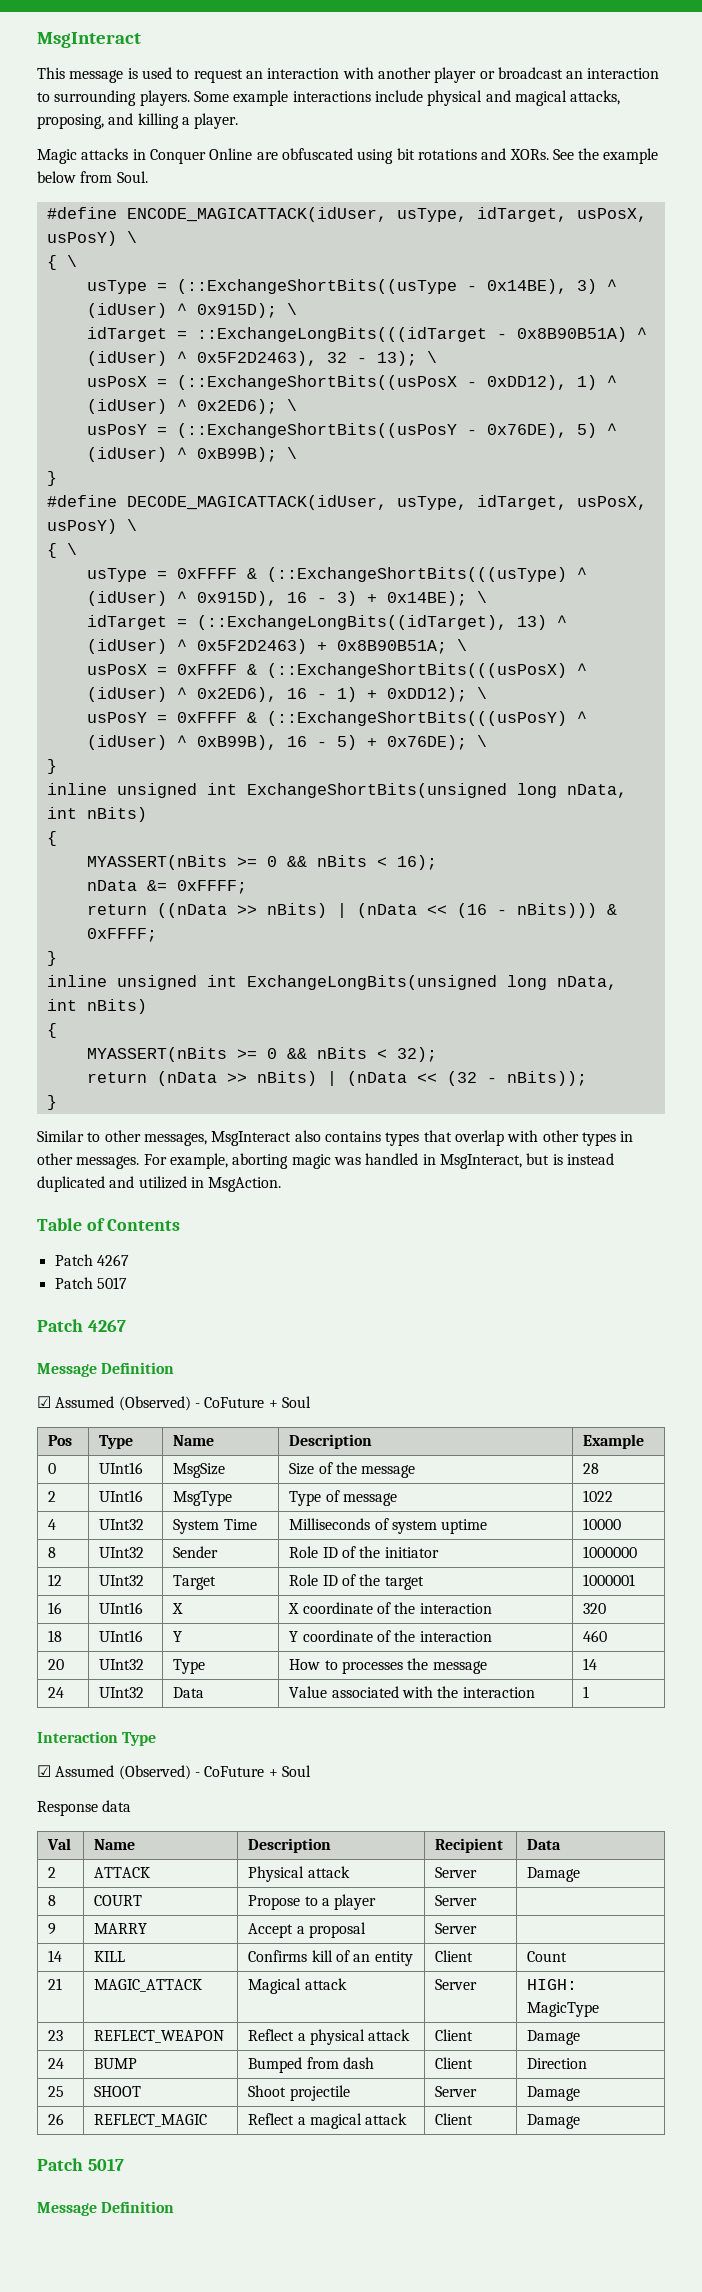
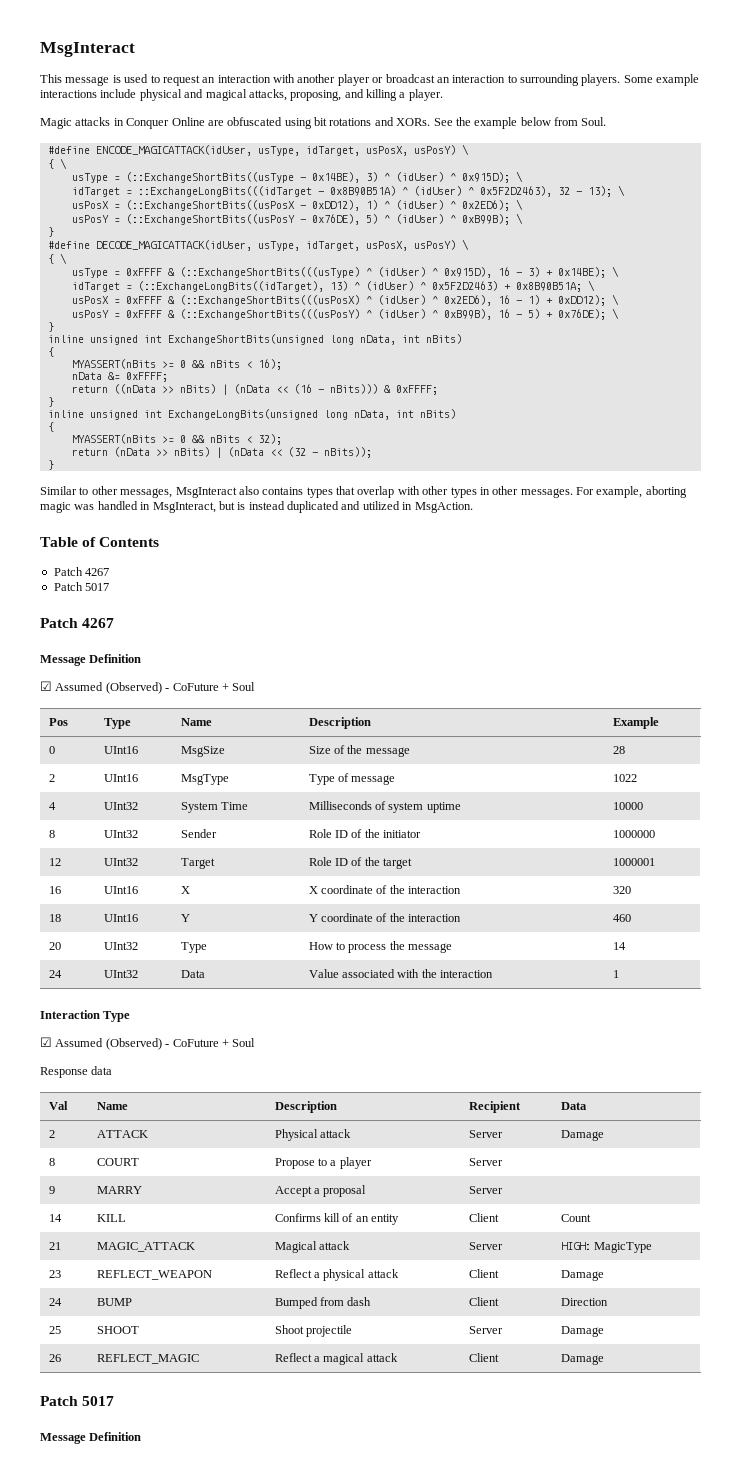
- 20 | UInt32 | Type | How to processes the message | 14
+ 20 | UInt32 | Type | How to process the message | 14

